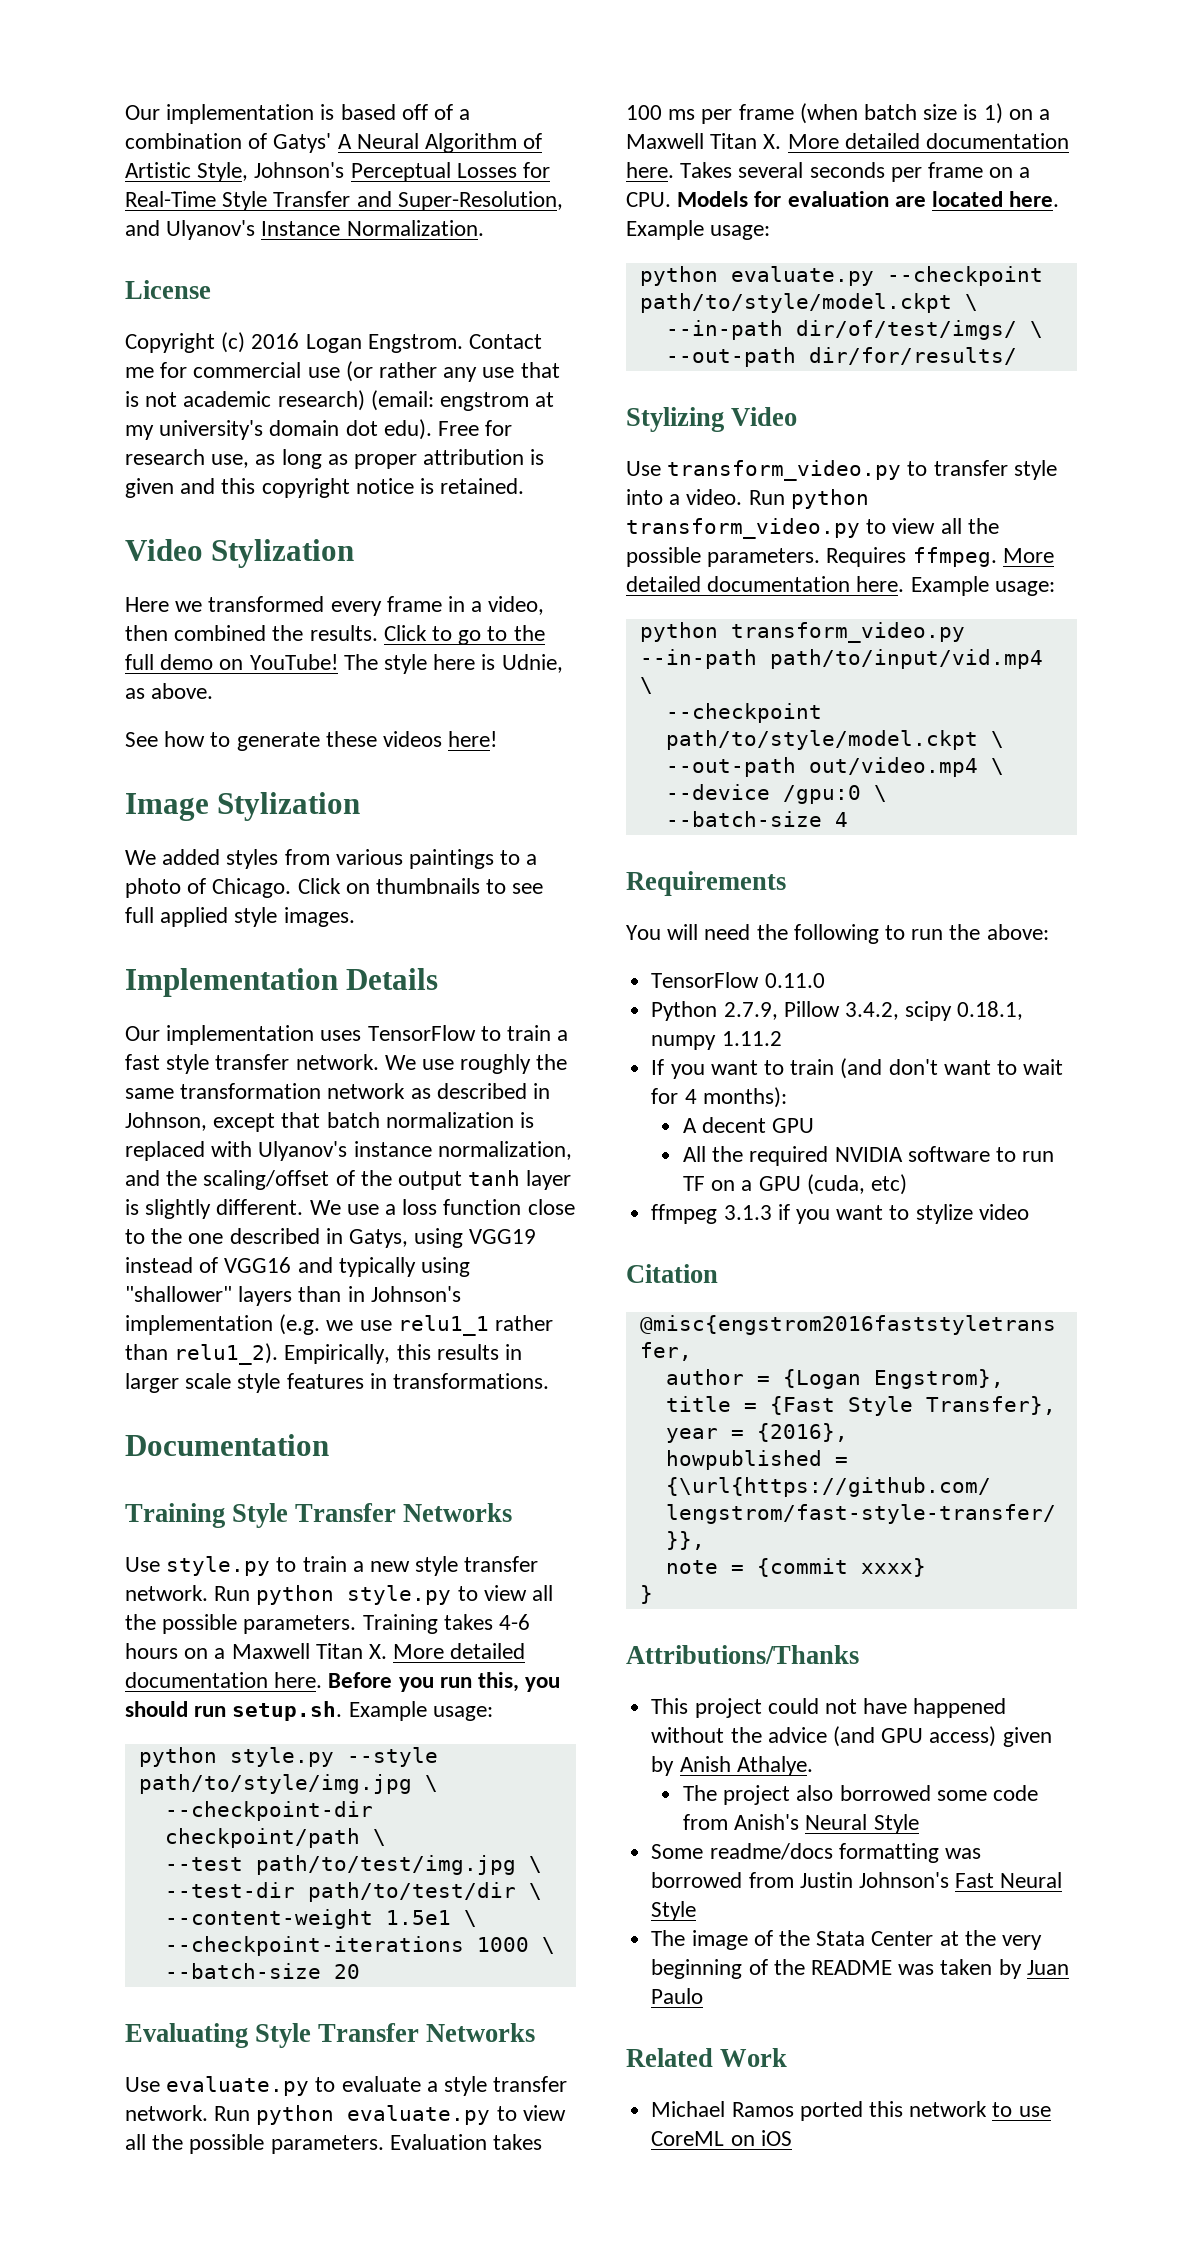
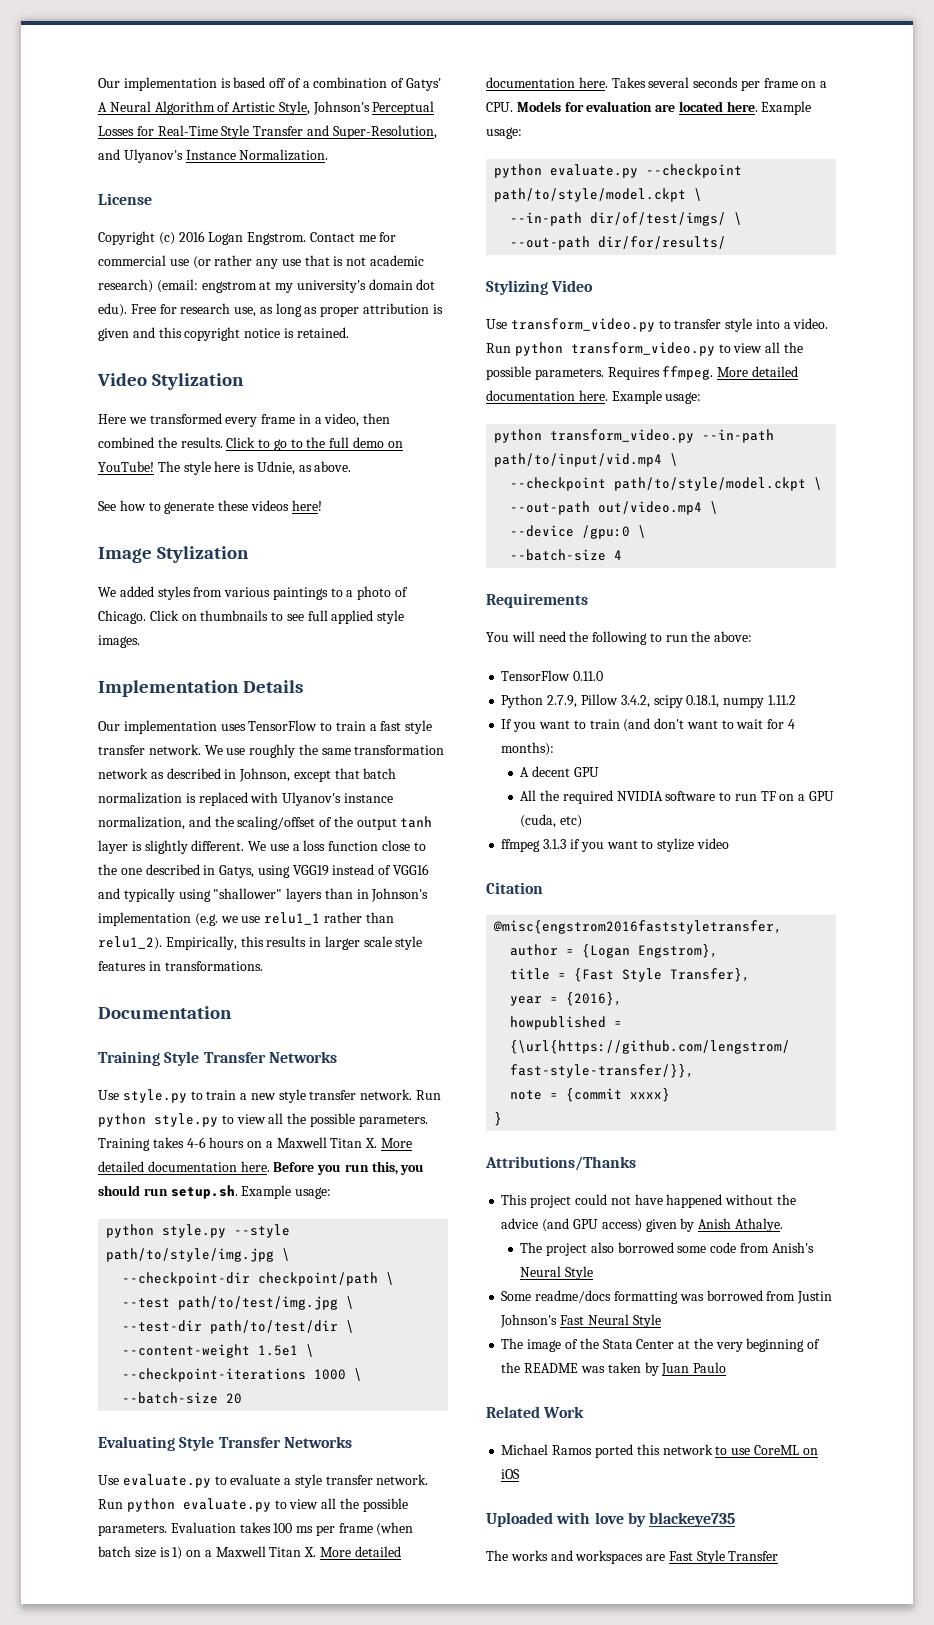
+ Uploaded with love by blackeye735
+ The works and workspaces are Fast Style Transfer

